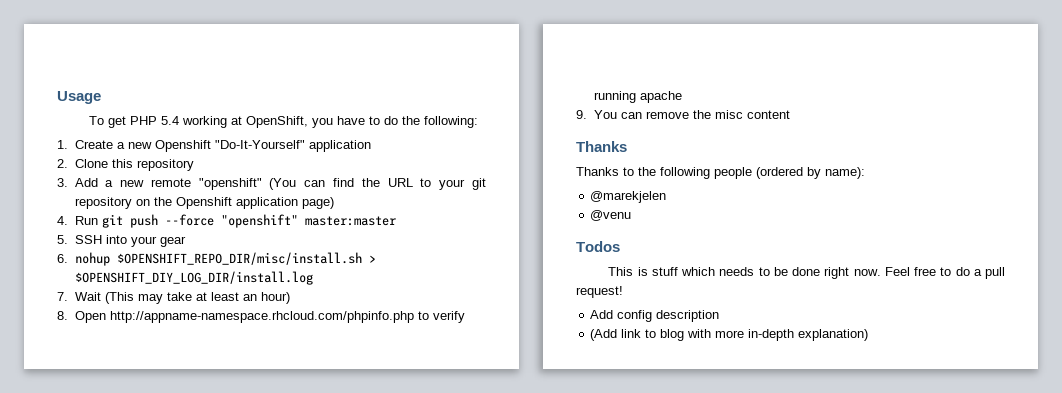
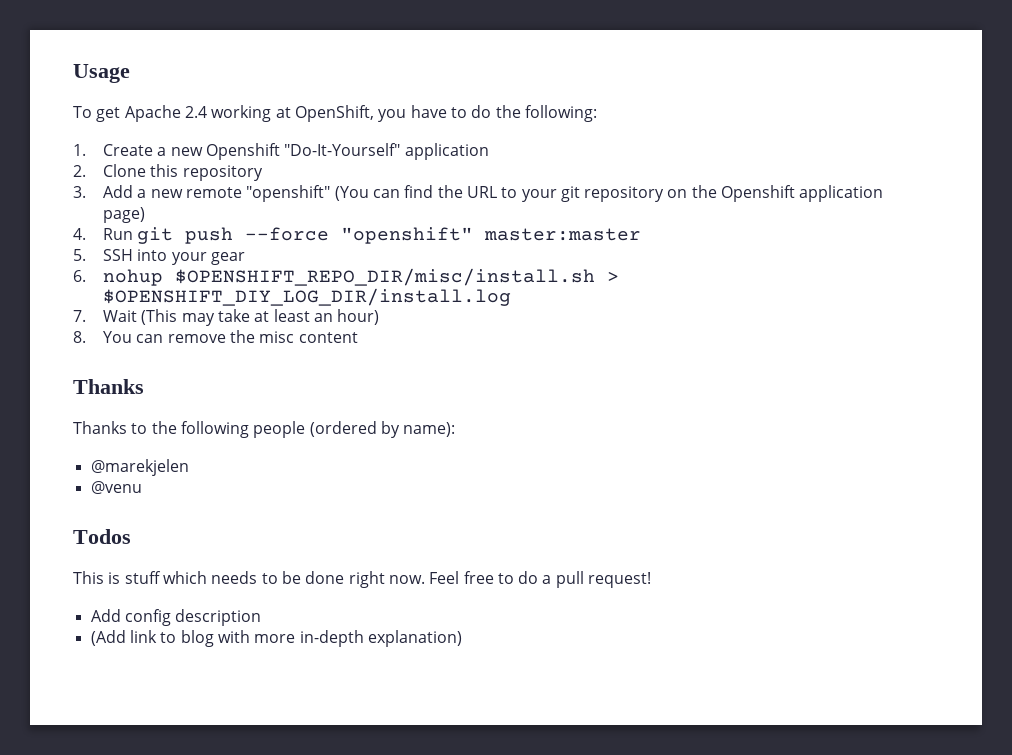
- To get PHP 5.4 working at OpenShift, you have to do the following:
+ To get Apache 2.4 working at OpenShift, you have to do the following:
- 8. Open http://appname-namespace.rhcloud.com/phpinfo.php to verify running apache
- 9. You can remove the misc content
+ 8. You can remove the misc content

